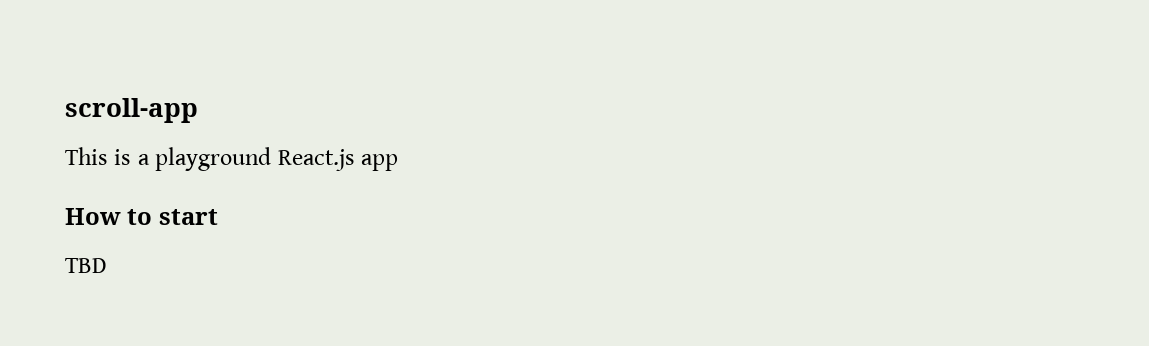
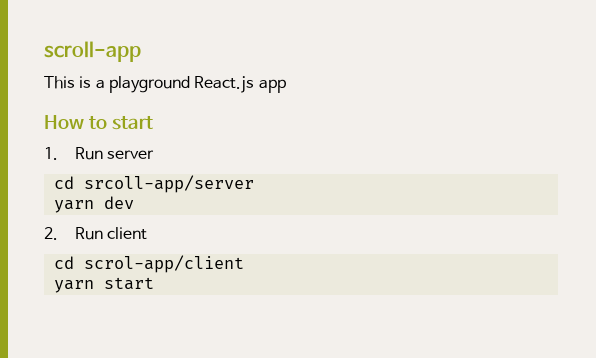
- TBD
+ 1. Run server
+ cd srcoll-app/server
+ yarn dev
+ 2. Run client
+ cd scrol-app/client
+ yarn start

